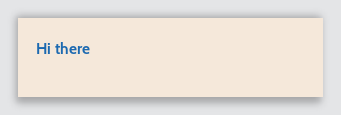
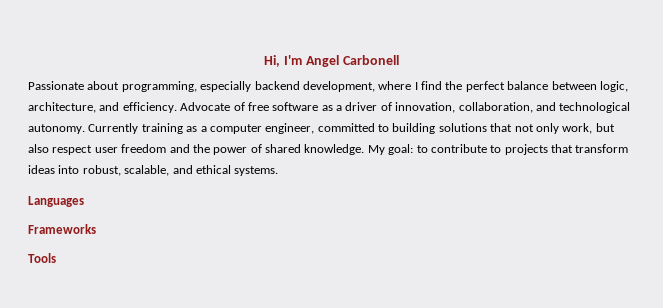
- Hi there
+ Hi, I'm Angel Carbonell
+ Passionate about programming, especially backend development, where I find the perfect balance between logic, architecture, and efficiency. Advocate of free software as a driver of innovation, collaboration, and technological autonomy. Currently training as a computer engineer, committed to building solutions that not only work, but also respect user freedom and the power of shared knowledge. My goal: to contribute to projects that transform ideas into robust, scalable, and ethical systems.
+ Languages
+ Frameworks
+ Tools

